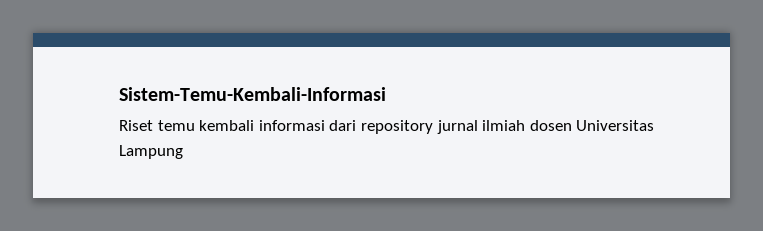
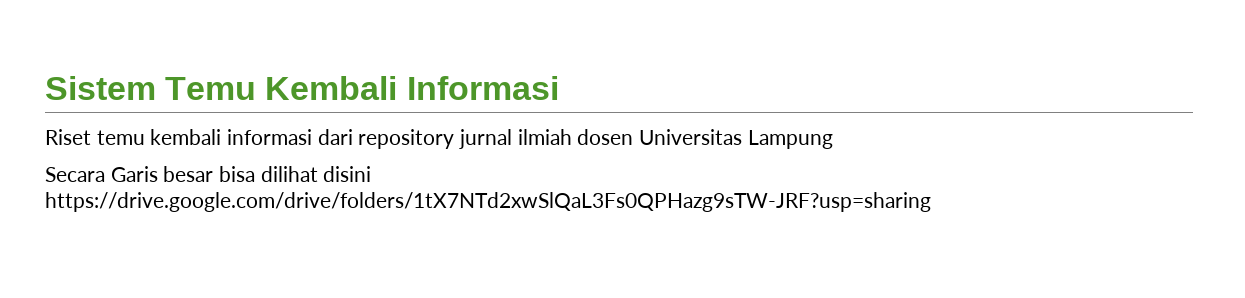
- Sistem-Temu-Kembali-Informasi
+ Sistem Temu Kembali Informasi
+ Secara Garis besar bisa dilihat disini https://drive.google.com/drive/folders/1tX7NTd2xwSlQaL3Fs0QPHazg9sTW-JRF?usp=sharing

